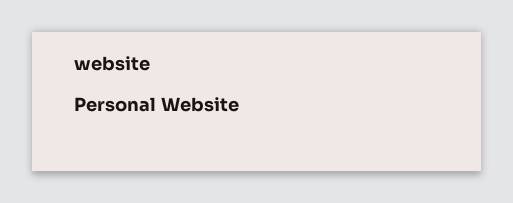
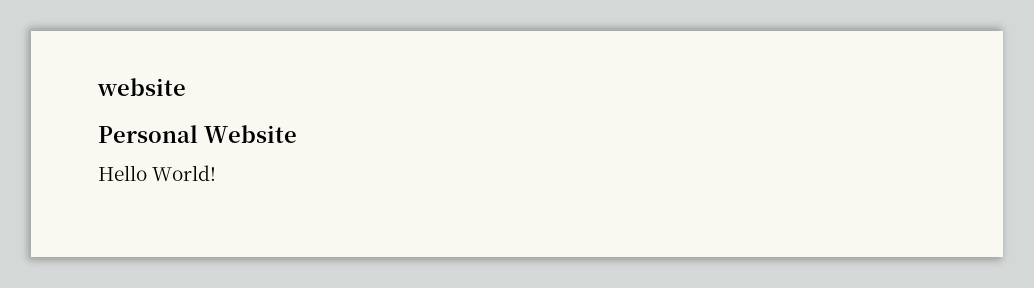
+ Hello World!

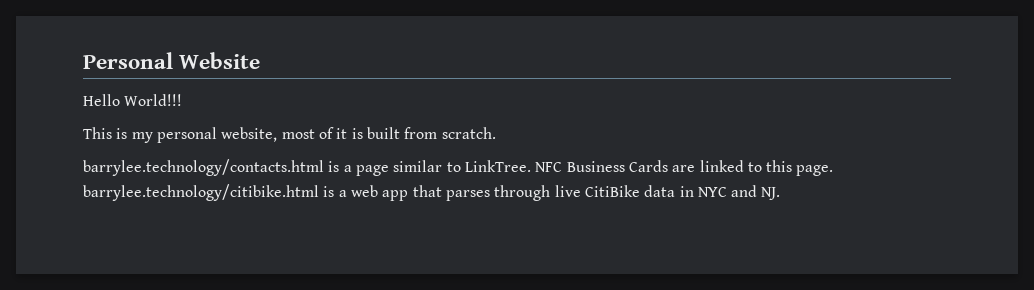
- website
- Hello World!
+ Hello World!!!
+ This is my personal website, most of it is built from scratch.
+ barrylee.technology/contacts.html is a page similar to LinkTree. NFC Business Cards are linked to this page. barrylee.technology/citibike.html is a web app that parses through live CitiBike data in NYC and NJ.

